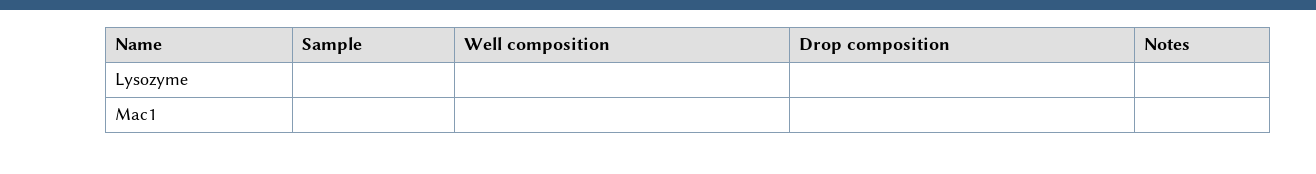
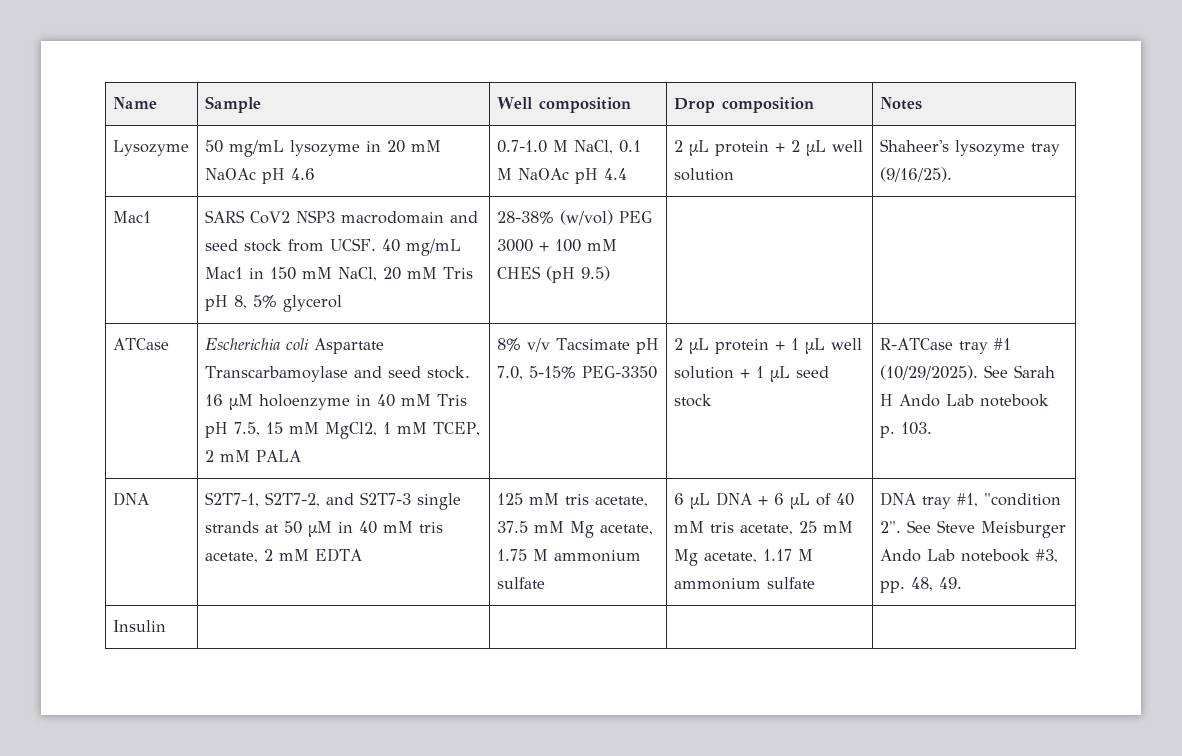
- Lysozyme | | | |
- Mac1 | | | |
+ Lysozyme | 50 mg/mL lysozyme in 20 mM NaOAc pH 4.6 | 0.7-1.0 M NaCl, 0.1 M NaOAc pH 4.4 | 2 µL protein + 2 µL well solution | Shaheer's lysozyme tray (9/16/25).
+ Mac1 | SARS CoV2 NSP3 macrodomain and seed stock from UCSF. 40 mg/mL Mac1 in 150 mM NaCl, 20 mM Tris pH 8, 5% glycerol | 28-38% (w/vol) PEG 3000 + 100 mM CHES (pH 9.5) | |
+ ATCase | Escherichia coli Aspartate Transcarbamoylase and seed stock. 16 µM holoenzyme in 40 mM Tris pH 7.5, 15 mM MgCl2, 1 mM TCEP, 2 mM PALA | 8% v/v Tacsimate pH 7.0, 5-15% PEG-3350 | 2 µL protein + 1 µL well solution + 1 µL seed stock | R-ATCase tray #1 (10/29/2025). See Sarah H Ando Lab notebook p. 103.
+ DNA | S2T7-1, S2T7-2, and S2T7-3 single strands at 50 µM in 40 mM tris acetate, 2 mM EDTA | 125 mM tris acetate, 37.5 mM Mg acetate, 1.75 M ammonium sulfate | 6 µL DNA + 6 µL of 40 mM tris acetate, 25 mM Mg acetate, 1.17 M ammonium sulfate | DNA tray #1, "condition 2". See Steve Meisburger Ando Lab notebook #3, pp. 48, 49.
+ Insulin | | | |

